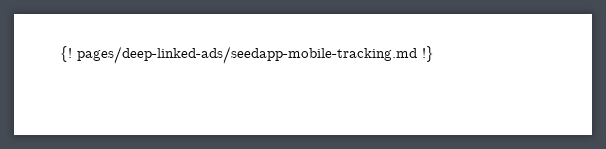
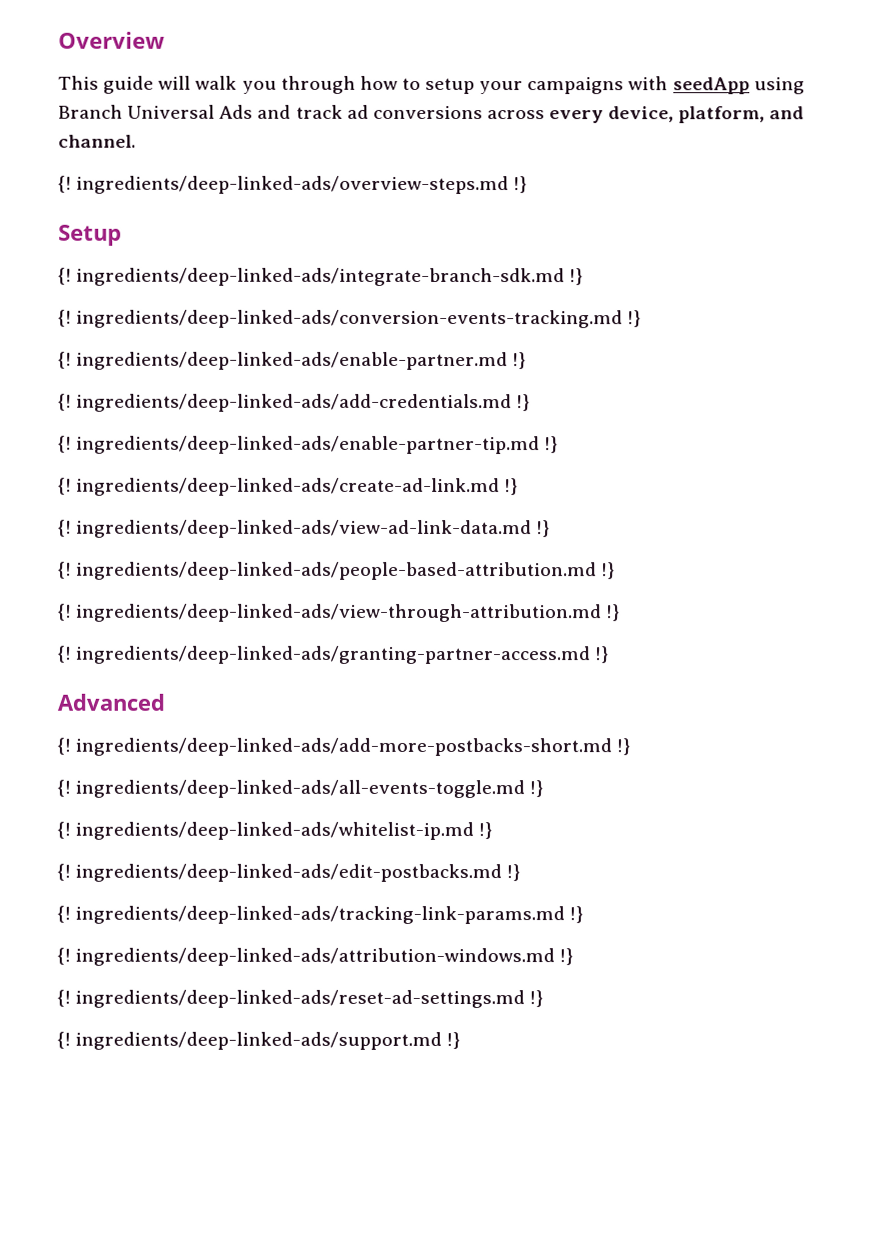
- {! pages/deep-linked-ads/seedapp-mobile-tracking.md !}
+ Overview
+ This guide will walk you through how to setup your campaigns with seedApp using Branch Universal Ads and track ad conversions across every device, platform, and channel.
+ {! ingredients/deep-linked-ads/overview-steps.md !}
+ Setup
+ {! ingredients/deep-linked-ads/integrate-branch-sdk.md !}
+ {! ingredients/deep-linked-ads/conversion-events-tracking.md !}
+ {! ingredients/deep-linked-ads/enable-partner.md !}
+ {! ingredients/deep-linked-ads/add-credentials.md !}
+ {! ingredients/deep-linked-ads/enable-partner-tip.md !}
+ {! ingredients/deep-linked-ads/create-ad-link.md !}
+ {! ingredients/deep-linked-ads/view-ad-link-data.md !}
+ {! ingredients/deep-linked-ads/people-based-attribution.md !}
+ {! ingredients/deep-linked-ads/view-through-attribution.md !}
+ {! ingredients/deep-linked-ads/granting-partner-access.md !}
+ Advanced
+ {! ingredients/deep-linked-ads/add-more-postbacks-short.md !}
+ {! ingredients/deep-linked-ads/all-events-toggle.md !}
+ {! ingredients/deep-linked-ads/whitelist-ip.md !}
+ {! ingredients/deep-linked-ads/edit-postbacks.md !}
+ {! ingredients/deep-linked-ads/tracking-link-params.md !}
+ {! ingredients/deep-linked-ads/attribution-windows.md !}
+ {! ingredients/deep-linked-ads/reset-ad-settings.md !}
+ {! ingredients/deep-linked-ads/support.md !}

